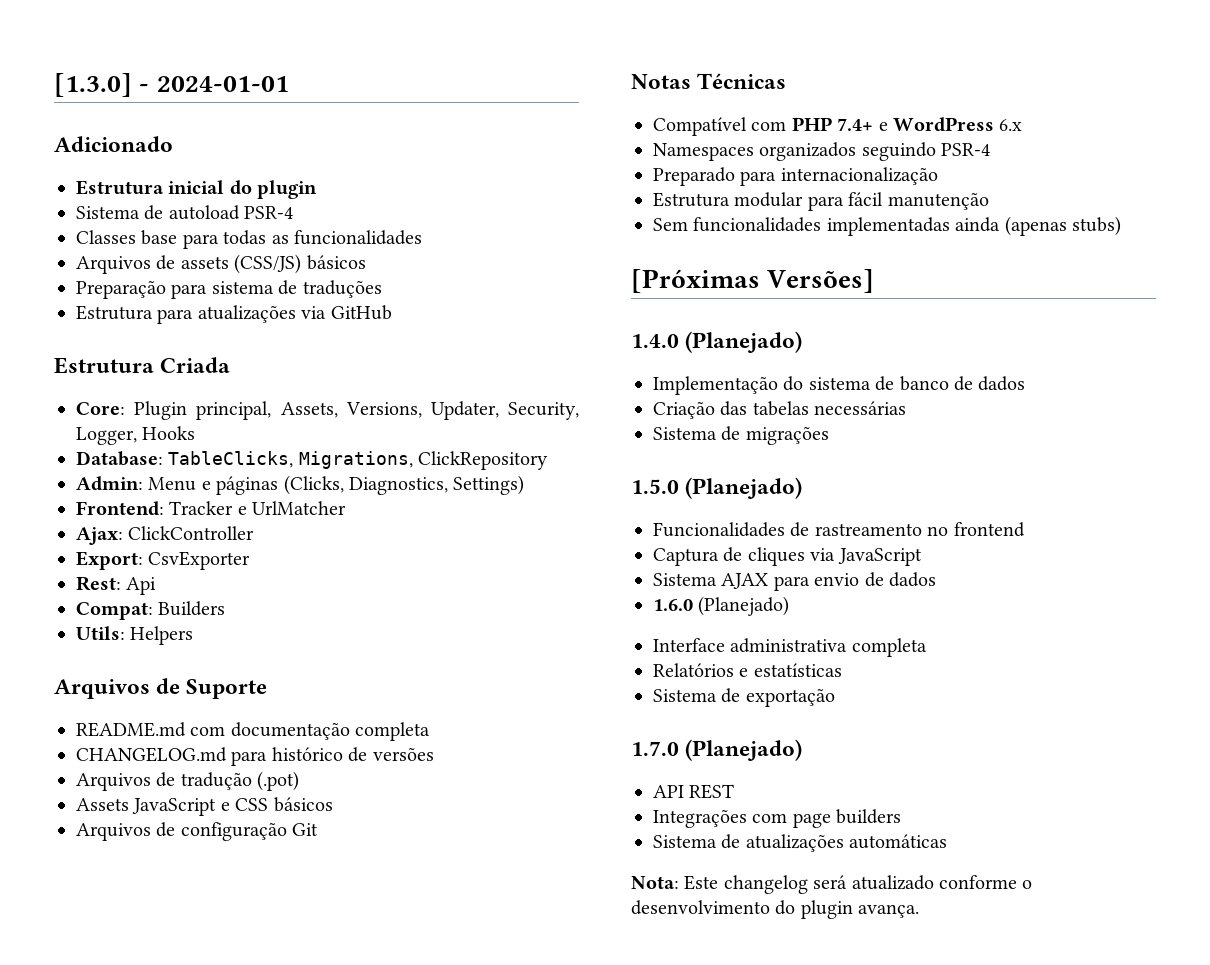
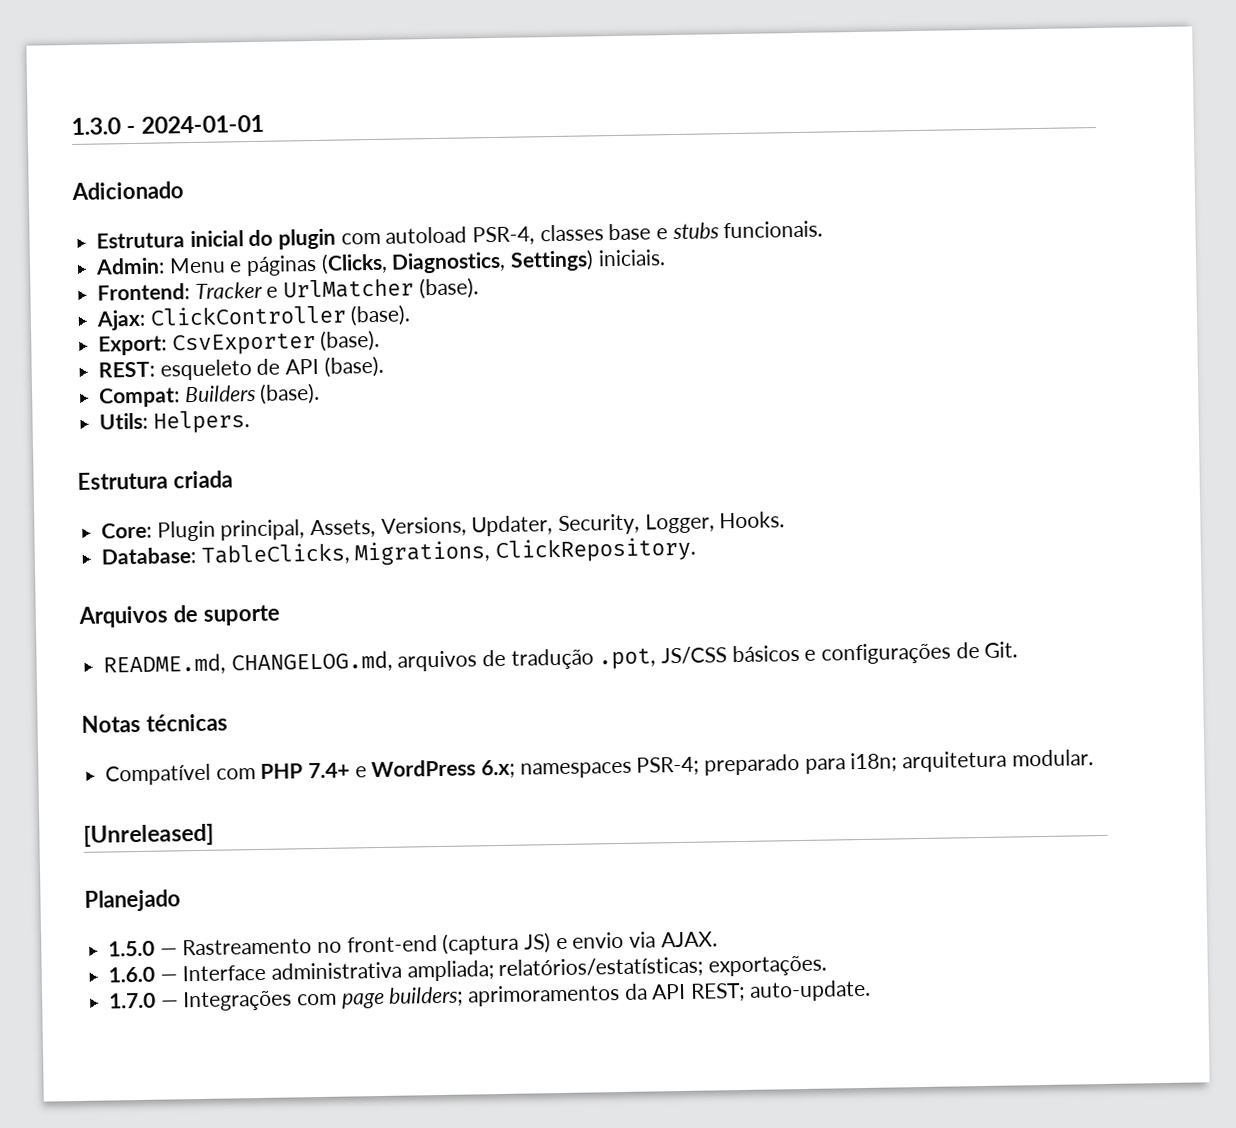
- [1.3.0] - 2024-01-01
+ 1.3.0 - 2024-01-01
- Estrutura inicial do plugin
- Sistema de autoload PSR-4
- Classes base para todas as funcionalidades
- Arquivos de assets (CSS/JS) básicos
- Preparação para sistema de traduções
- Estrutura para atualizações via GitHub
- Estrutura Criada
+ Estrutura inicial do plugin com autoload PSR-4, classes base e stubs funcionais.
+ Admin: Menu e páginas (Clicks, Diagnostics, Settings) iniciais.
+ Frontend: Tracker e UrlMatcher (base).
+ Ajax: ClickController (base).
+ Export: CsvExporter (base).
+ REST: esqueleto de API (base).
+ Compat: Builders (base).
+ Utils: Helpers.
+ Estrutura criada
- Core: Plugin principal, Assets, Versions, Updater, Security, Logger, Hooks
+ Core: Plugin principal, Assets, Versions, Updater, Security, Logger, Hooks.
- Database: TableClicks, Migrations, ClickRepository
- Admin: Menu e páginas (Clicks, Diagnostics, Settings)
- Frontend: Tracker e UrlMatcher
- Ajax: ClickController
- Export: CsvExporter
- Rest: Api
- Compat: Builders
- Utils: Helpers
- Arquivos de Suporte
- README.md com documentação completa
- CHANGELOG.md para histórico de versões
- Arquivos de tradução (.pot)
- Assets JavaScript e CSS básicos
- Arquivos de configuração Git
+ Database: TableClicks, Migrations, ClickRepository.
+ Arquivos de suporte
+ README.md, CHANGELOG.md, arquivos de tradução .pot, JS/CSS básicos e configurações de Git.
- Notas Técnicas
+ Notas técnicas
- Compatível com PHP 7.4+ e WordPress 6.x
- Namespaces organizados seguindo PSR-4
- Preparado para internacionalização
- Estrutura modular para fácil manutenção
- Sem funcionalidades implementadas ainda (apenas stubs)
- [Próximas Versões]
- 1.4.0 (Planejado)
- Implementação do sistema de banco de dados
- Criação das tabelas necessárias
- Sistema de migrações
- 1.5.0 (Planejado)
- Funcionalidades de rastreamento no frontend
- Captura de cliques via JavaScript
- Sistema AJAX para envio de dados
+ Compatível com PHP 7.4+ e WordPress 6.x; namespaces PSR-4; preparado para i18n; arquitetura modular.
+ [Unreleased]
+ Planejado
+ 1.5.0 — Rastreamento no front-end (captura JS) e envio via AJAX.
- 1.6.0 (Planejado)
- Interface administrativa completa
- Relatórios e estatísticas
- Sistema de exportação
- 1.7.0 (Planejado)
- API REST
- Integrações com page builders
- Sistema de atualizações automáticas
- Nota: Este changelog será atualizado conforme o desenvolvimento do plugin avança.
+ 1.6.0 — Interface administrativa ampliada; relatórios/estatísticas; exportações.
+ 1.7.0 — Integrações com page builders; aprimoramentos da API REST; auto-update.

